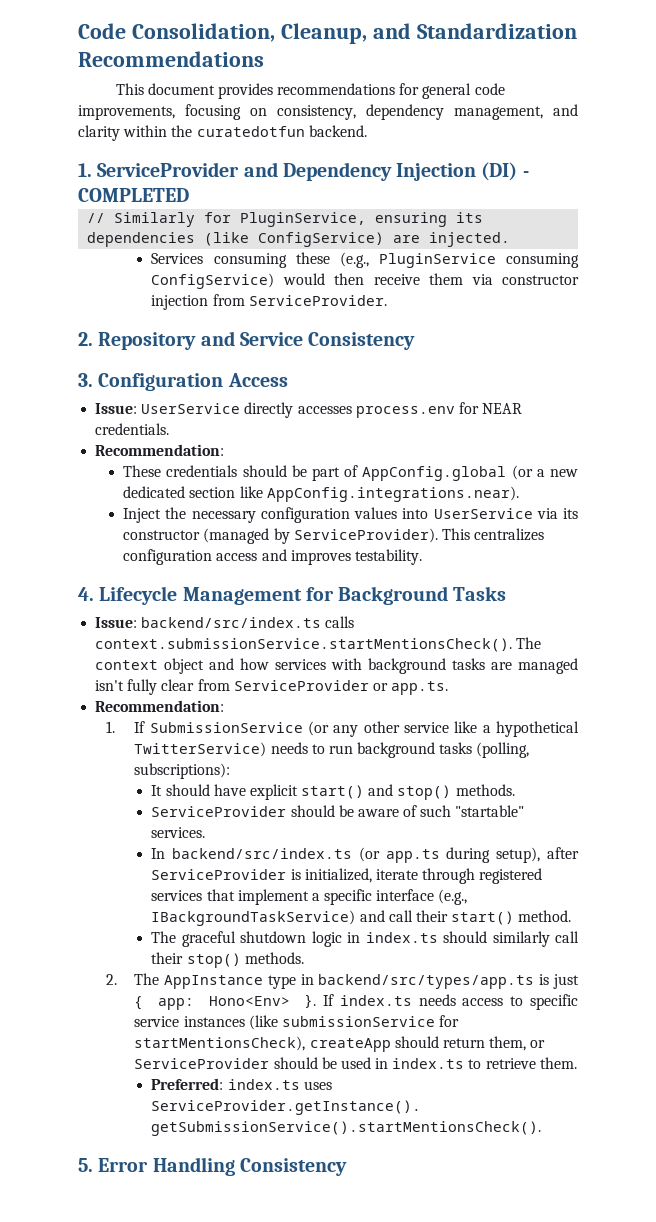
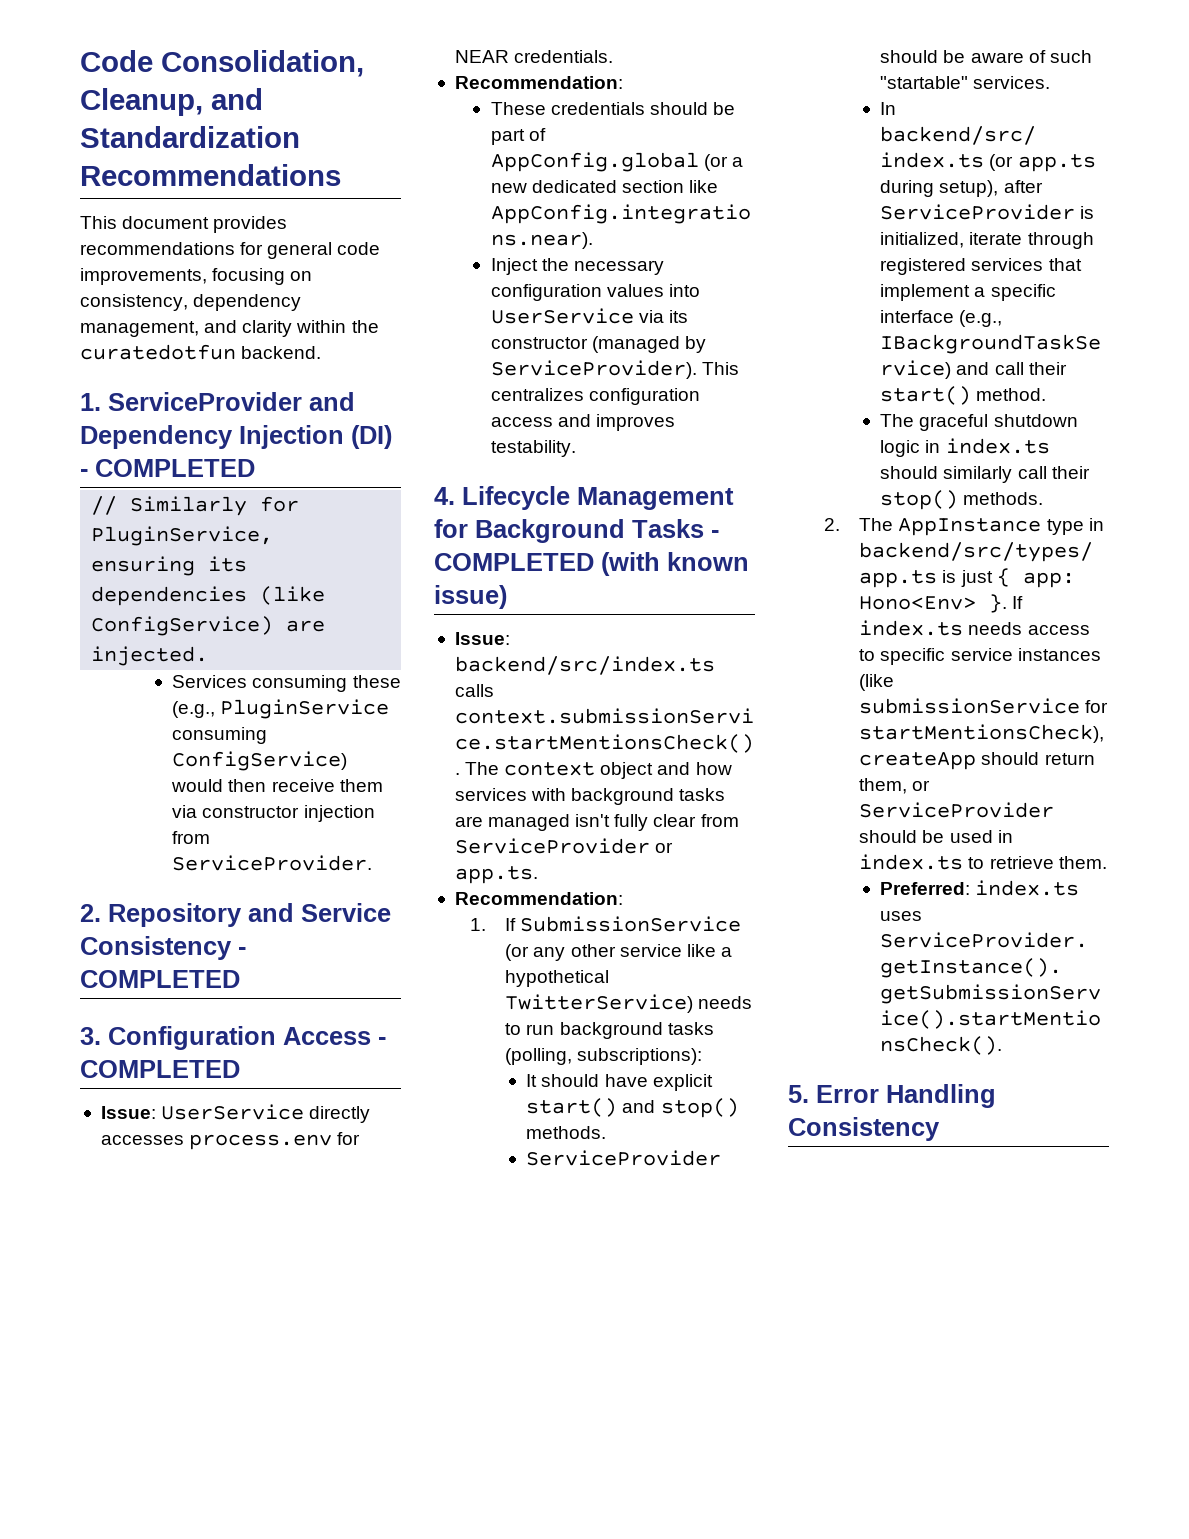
- 2. Repository and Service Consistency
+ 2. Repository and Service Consistency - COMPLETED
- 3. Configuration Access
+ 3. Configuration Access - COMPLETED
- 4. Lifecycle Management for Background Tasks
+ 4. Lifecycle Management for Background Tasks - COMPLETED (with known issue)

